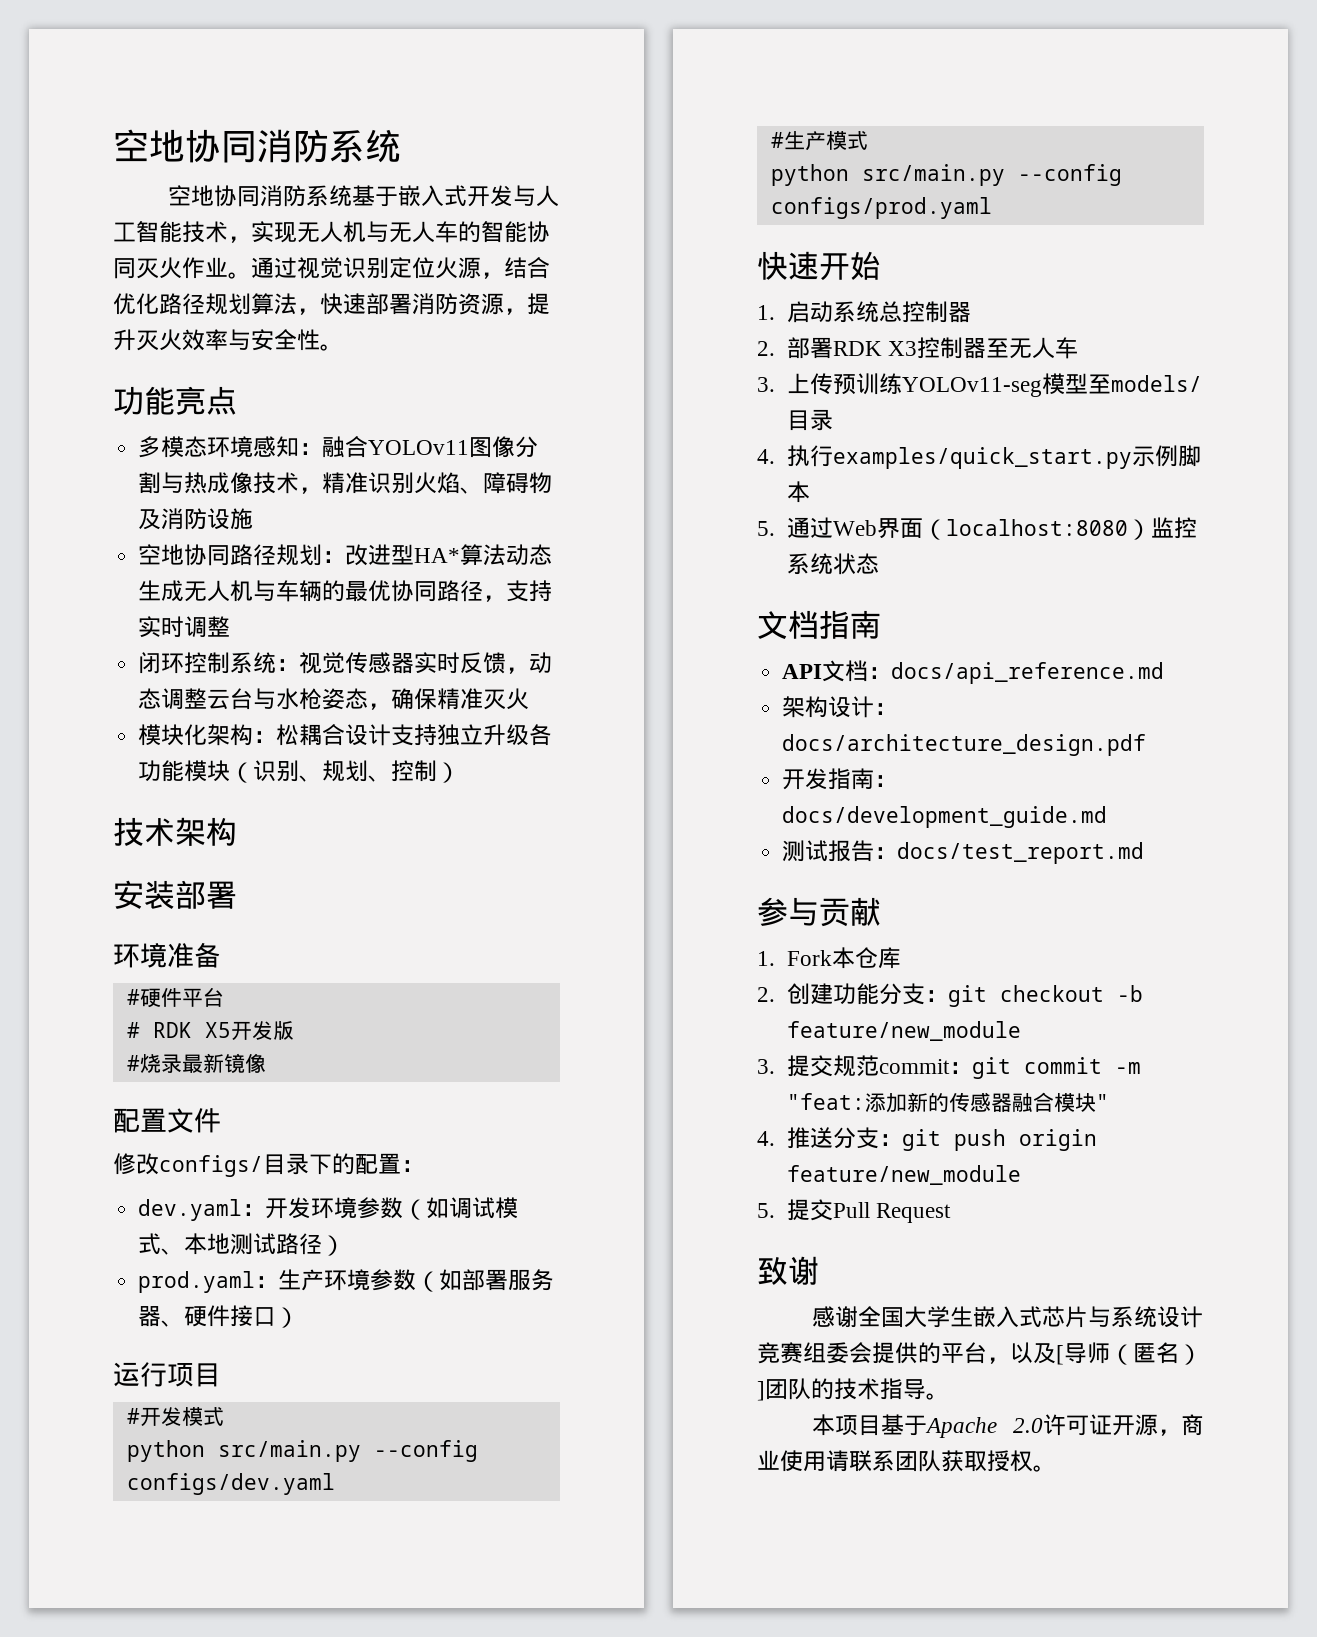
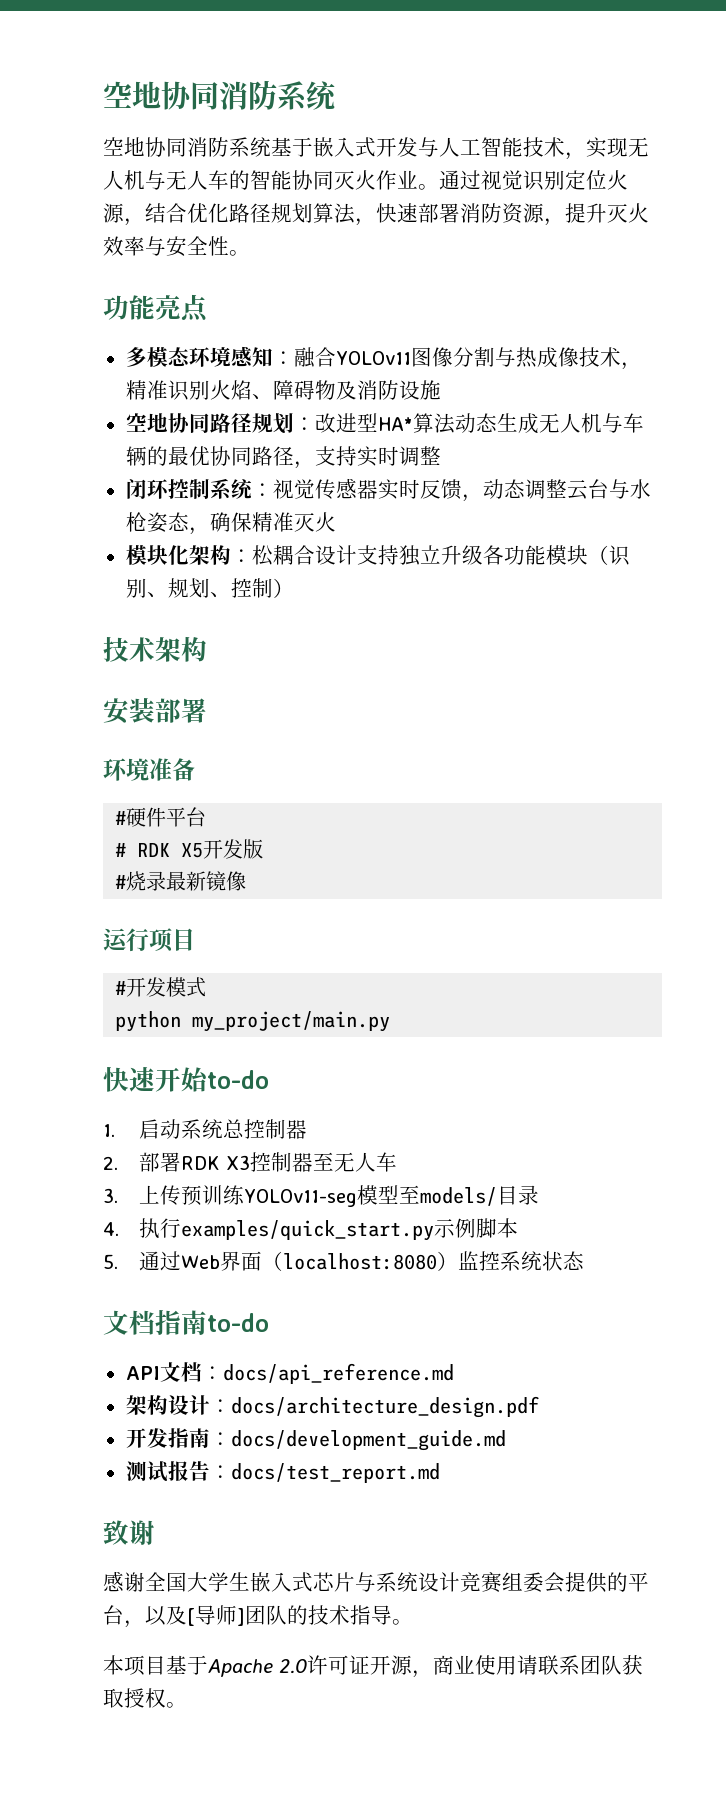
- 配置文件
- 修改configs/目录下的配置：
- dev.yaml：开发环境参数（如调试模式、本地测试路径）
- prod.yaml：生产环境参数（如部署服务器、硬件接口）
- python src/main.py --config configs/dev.yaml
- #生产模式
- python src/main.py --config configs/prod.yaml
+ python my_project/main.py
- 快速开始
+ 快速开始to-do
- 文档指南
+ 文档指南to-do
- 参与贡献
- 1. Fork本仓库
- 2.创建功能分支：git checkout -b feature/new_module
- 3.提交规范commit：git commit -m "feat:添加新的传感器融合模块"
- 4.推送分支：git push origin feature/new_module
- 5.提交Pull Request
- 感谢全国大学生嵌入式芯片与系统设计竞赛组委会提供的平台，以及[导师（匿名）]团队的技术指导。
+ 感谢全国大学生嵌入式芯片与系统设计竞赛组委会提供的平台，以及[导师]团队的技术指导。

